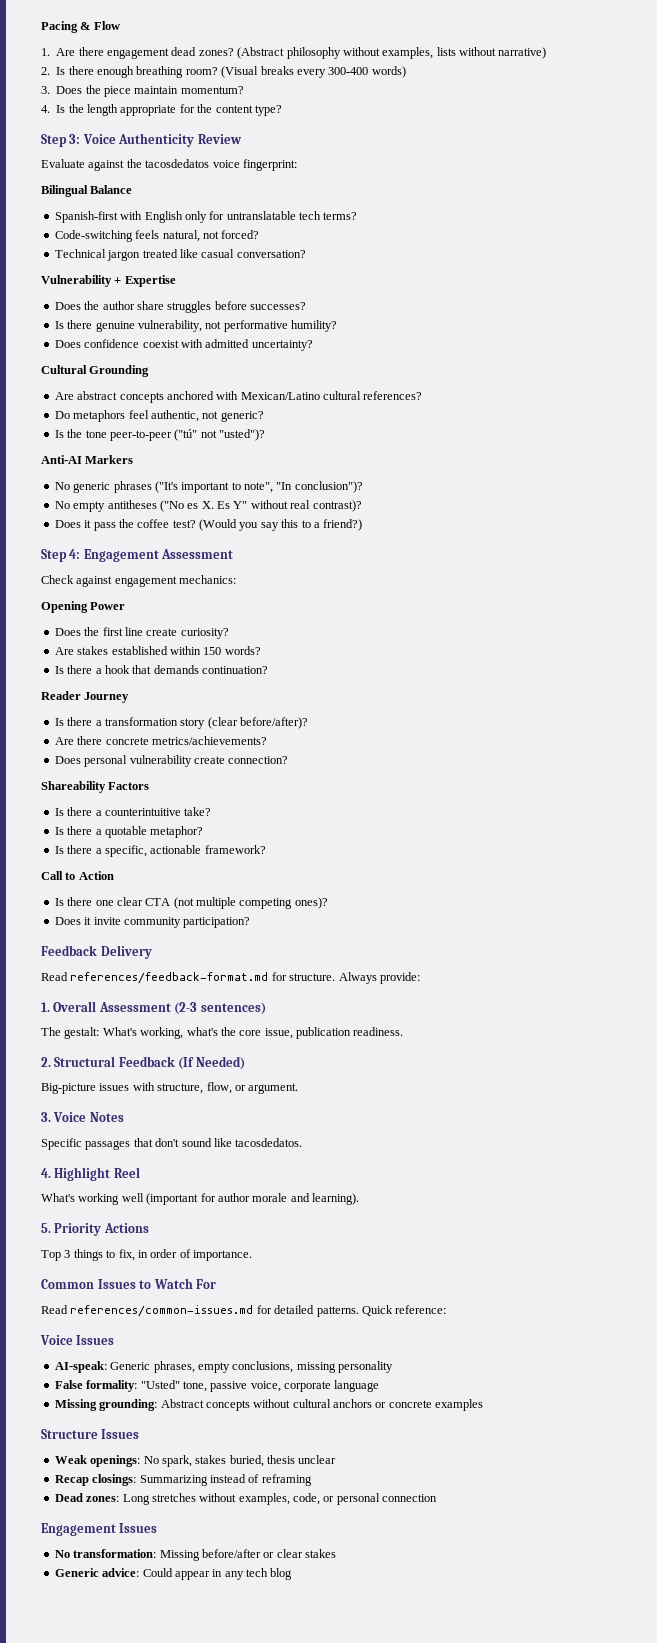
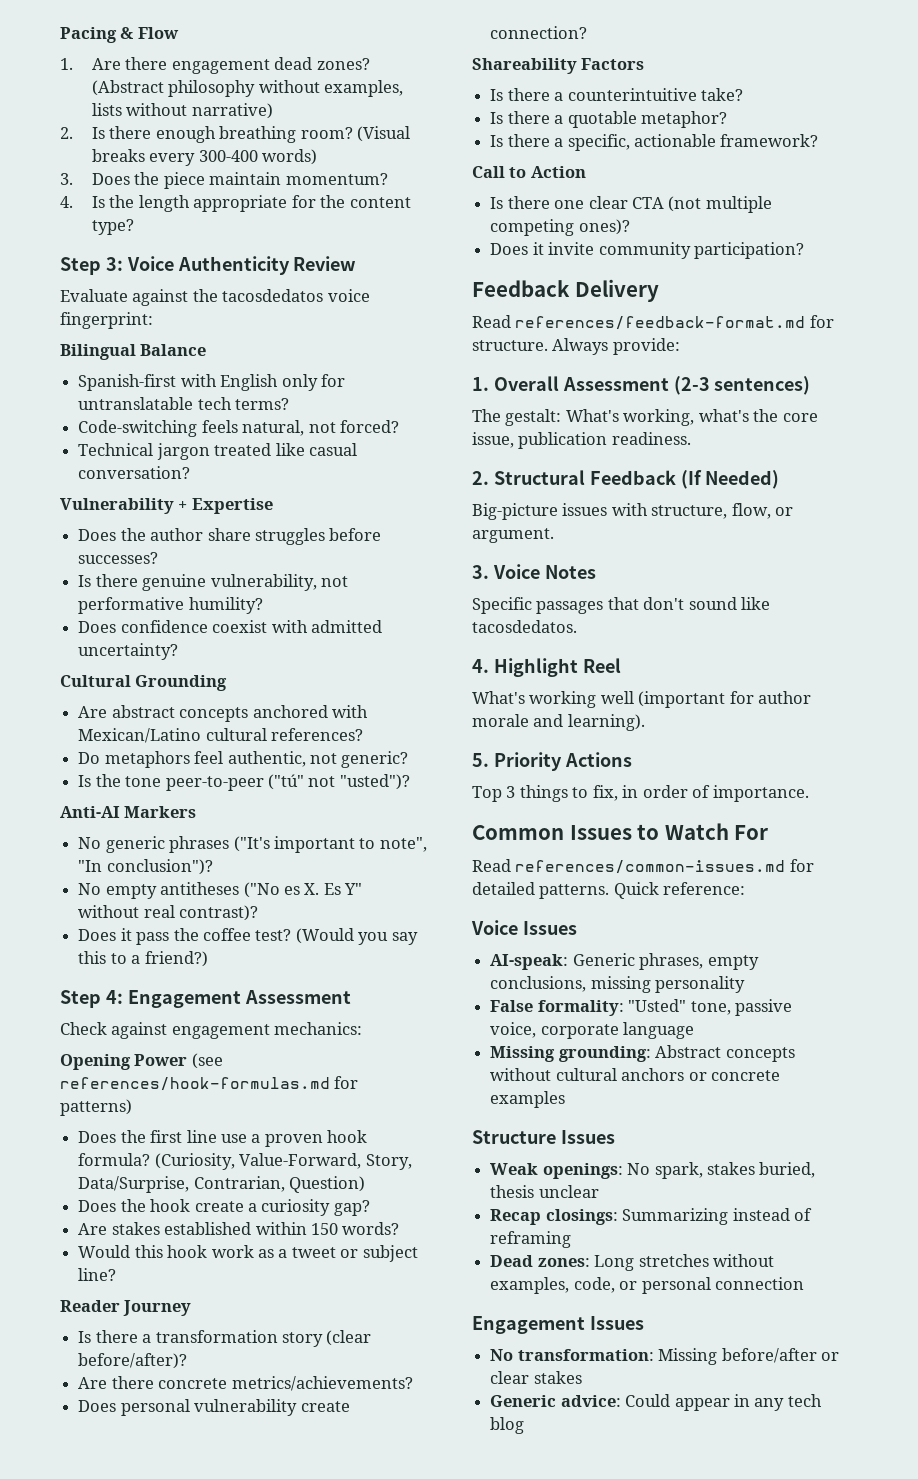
- Opening Power
+ Opening Power (see references/hook-formulas.md for patterns)
- Does the first line create curiosity?
+ Does the first line use a proven hook formula? (Curiosity, Value-Forward, Story, Data/Surprise, Contrarian, Question)
+ Does the hook create a curiosity gap?
- Is there a hook that demands continuation?
+ Would this hook work as a tweet or subject line?

